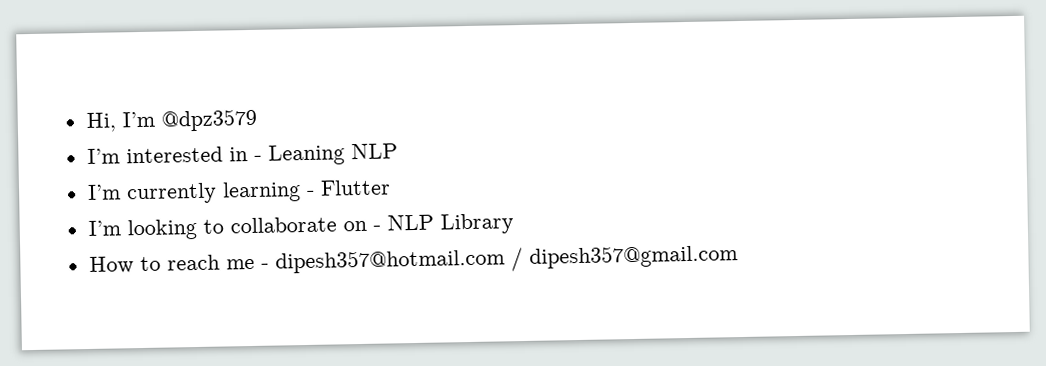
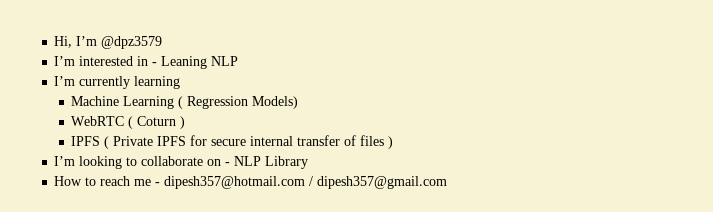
- I’m currently learning - Flutter
+ I’m currently learning
+ Machine Learning ( Regression Models)
+ WebRTC ( Coturn )
+ IPFS ( Private IPFS for secure internal transfer of files )

